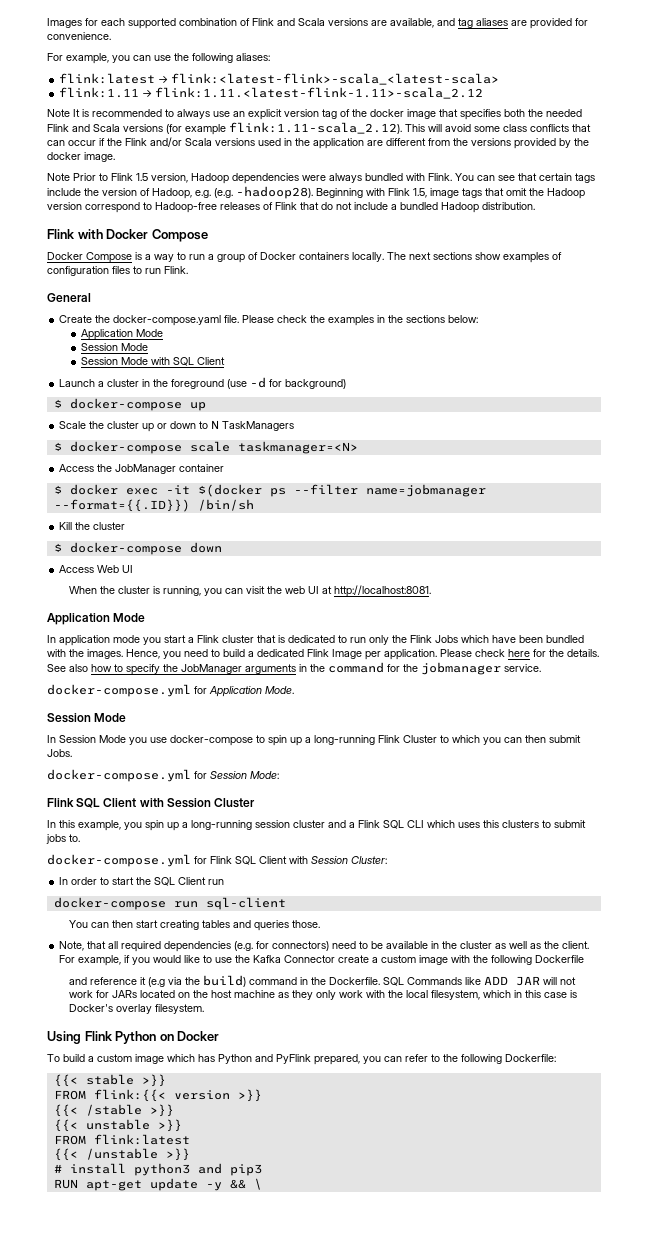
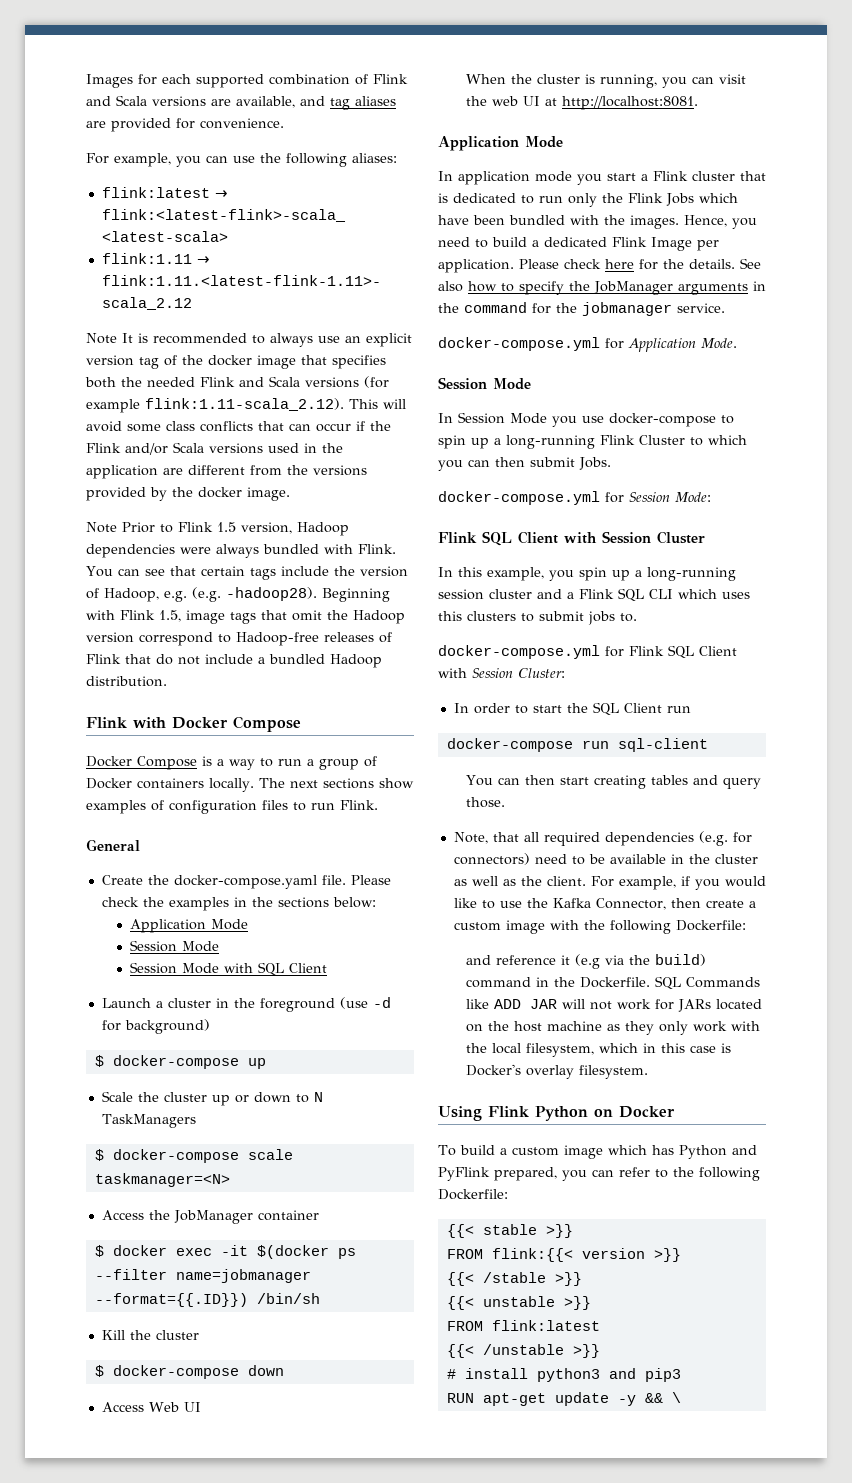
- You can then start creating tables and queries those.
+ You can then start creating tables and query those.
- For example, if you would like to use the Kafka Connector create a custom image with the following Dockerfile
+ For example, if you would like to use the Kafka Connector, then create a custom image with the following Dockerfile:

